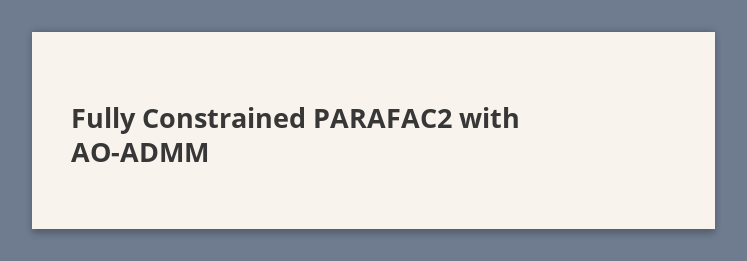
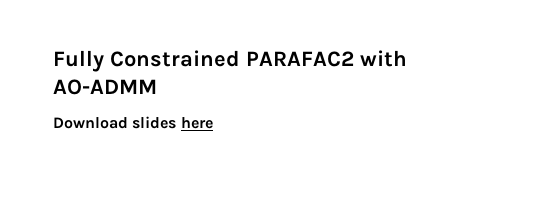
+ Download slides here

